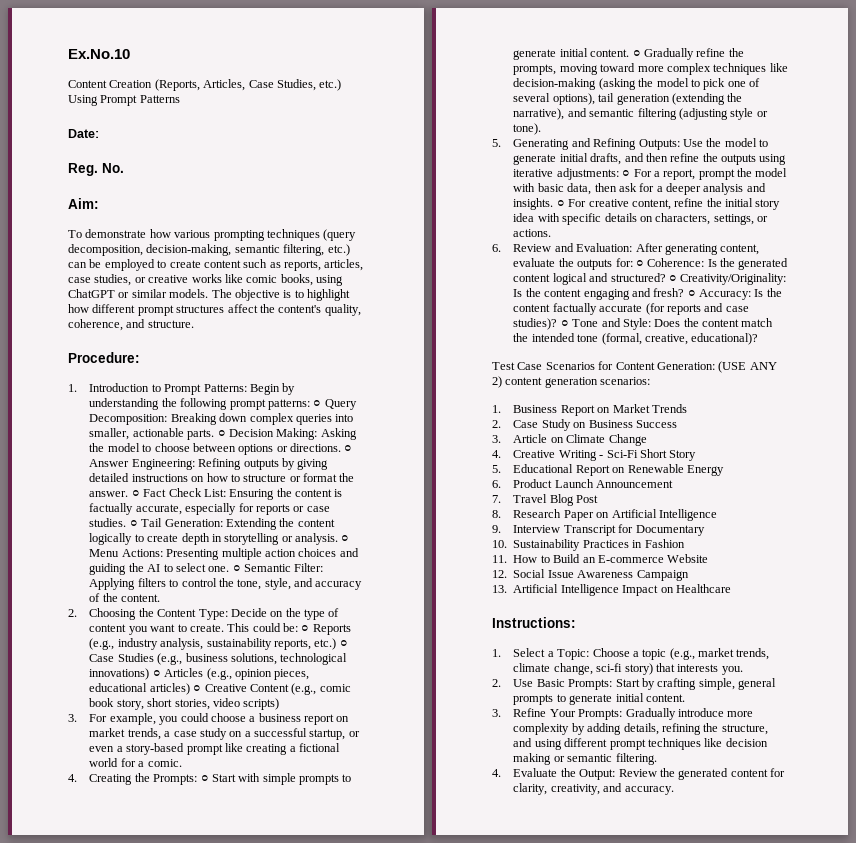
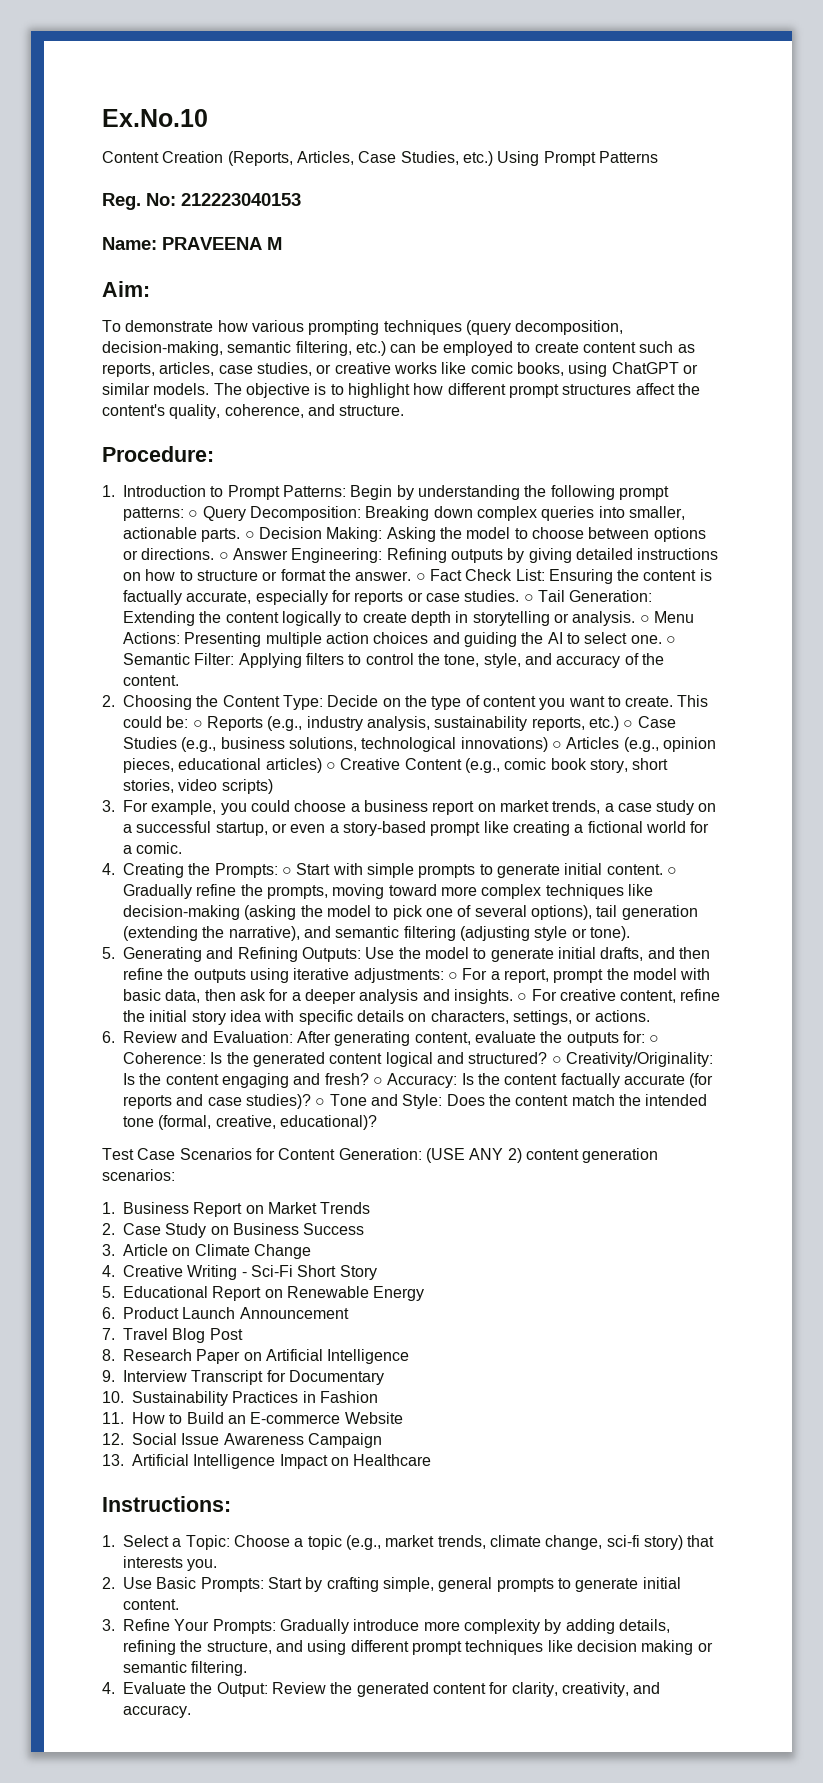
- Date:
- Reg. No.
+ Reg. No: 212223040153
+ Name: PRAVEENA M

